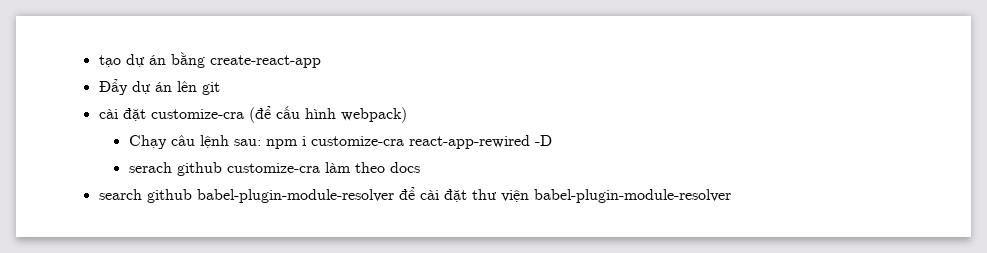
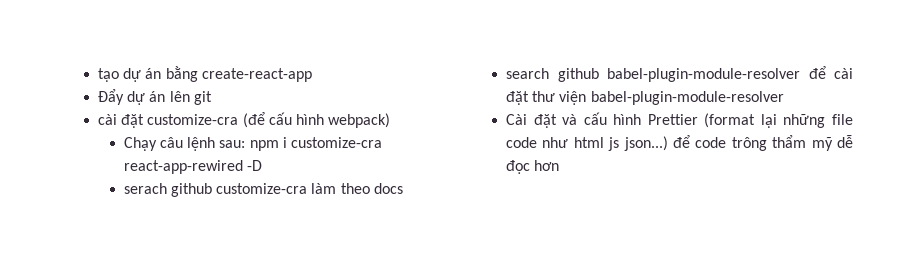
+ Cài đặt và cấu hình Prettier (format lại những file code như html js json...) để code trông thẩm mỹ dễ đọc hơn

